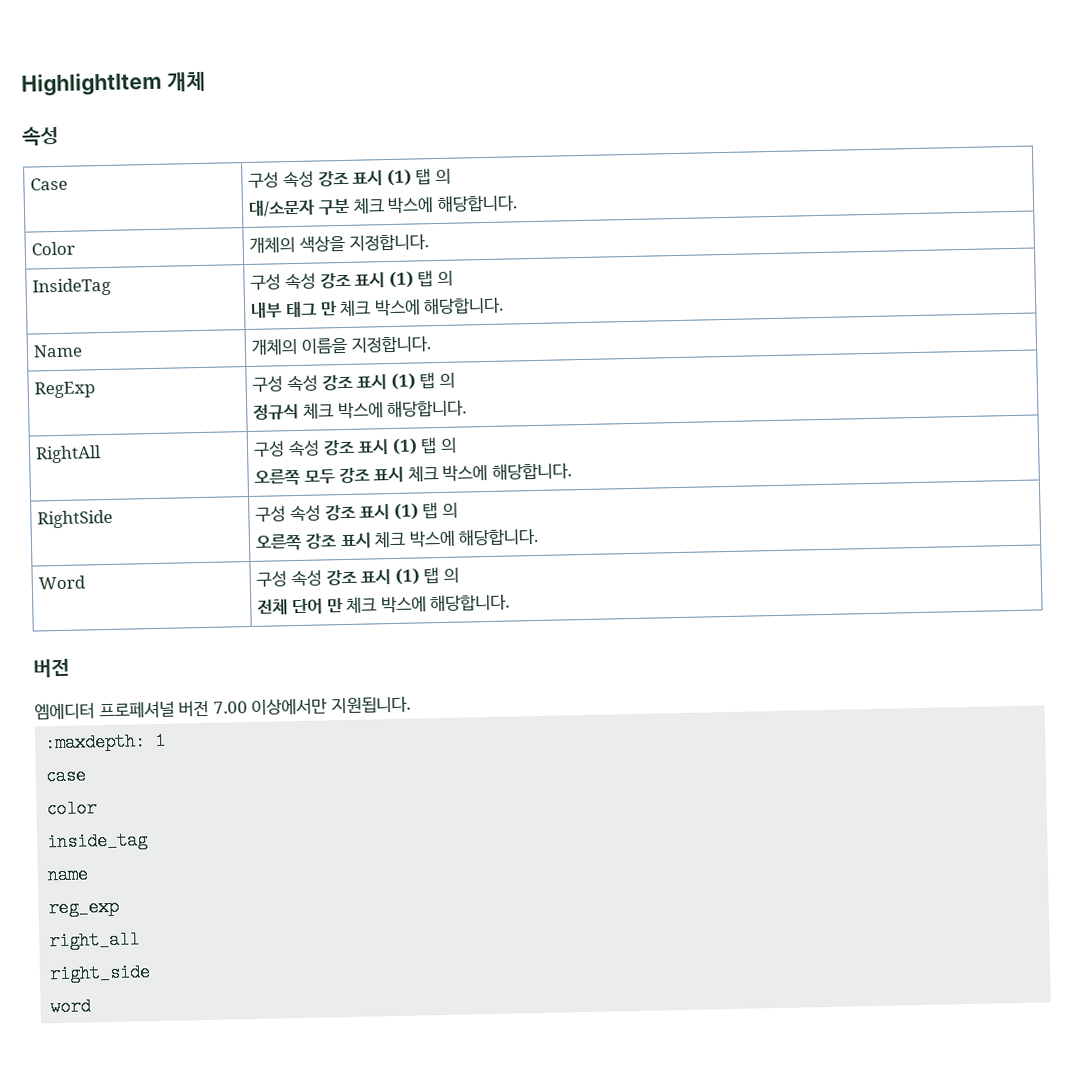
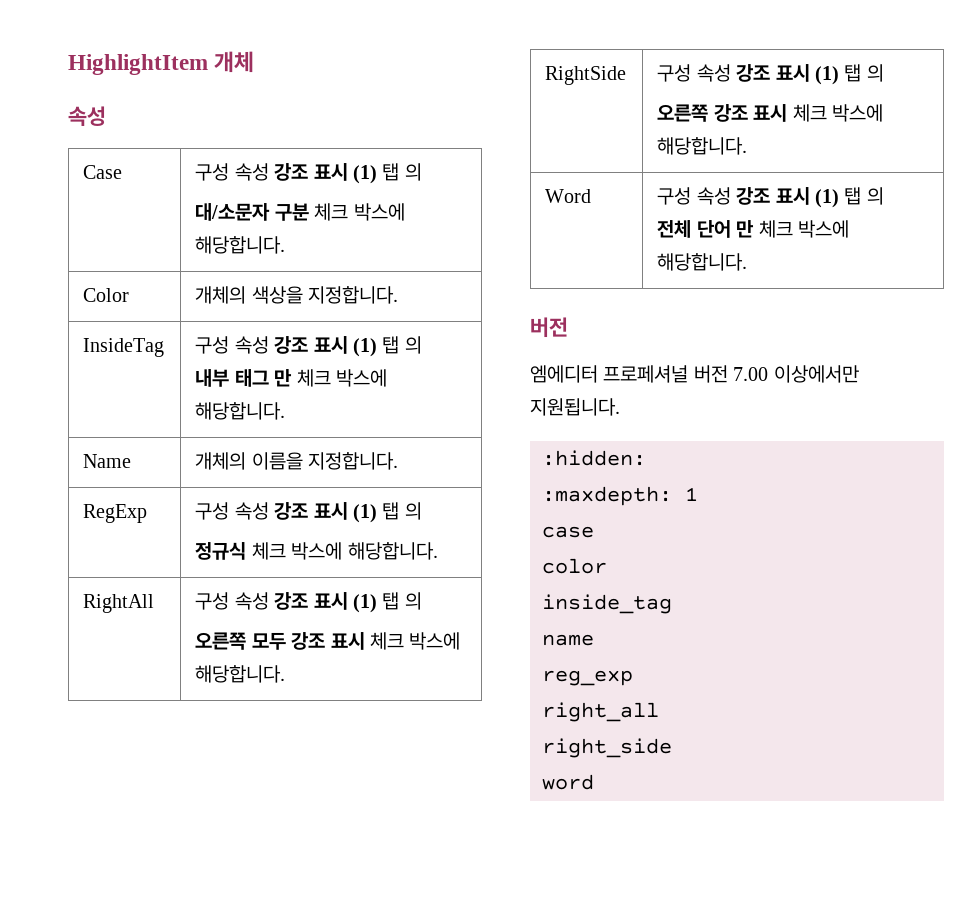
+ :hidden:

